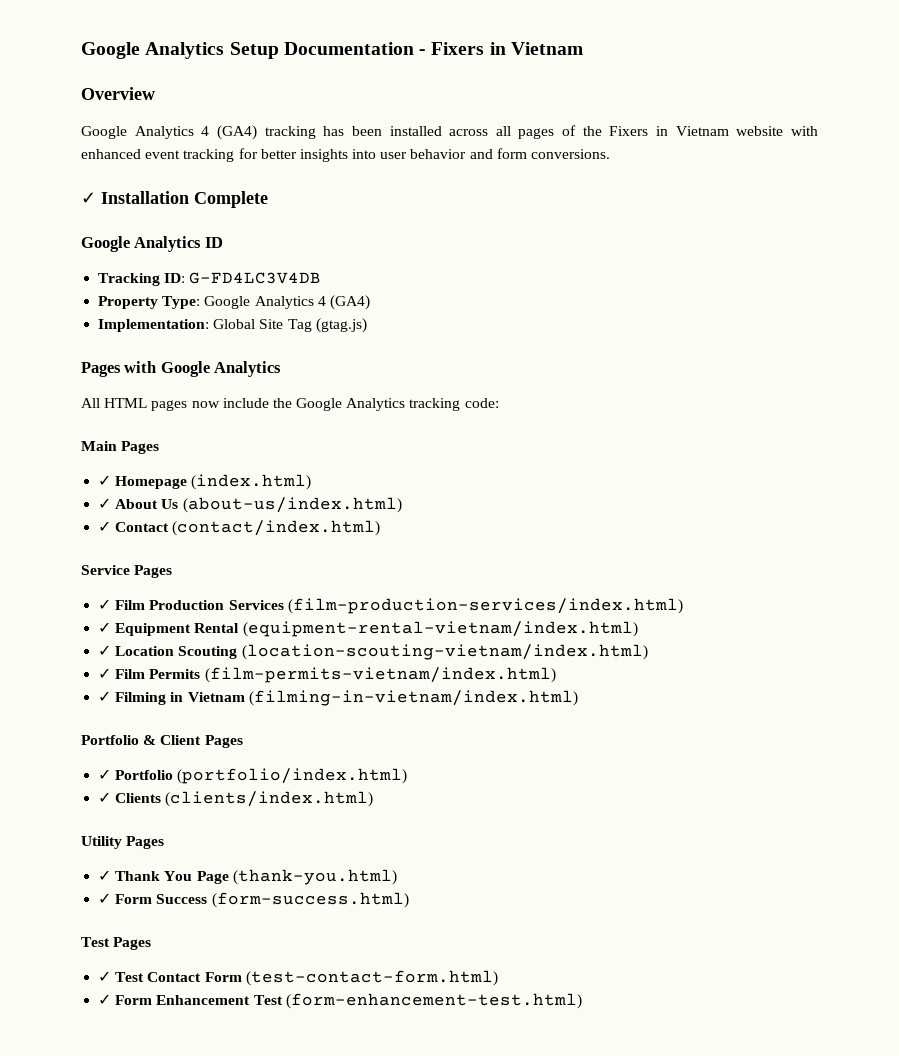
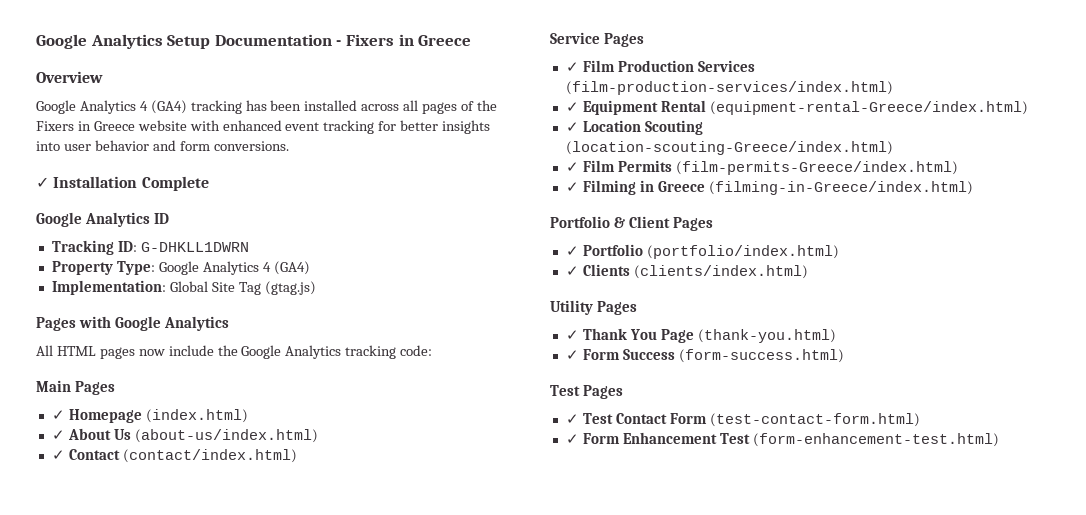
- Google Analytics Setup Documentation - Fixers in Vietnam
+ Google Analytics Setup Documentation - Fixers in Greece
- Google Analytics 4 (GA4) tracking has been installed across all pages of the Fixers in Vietnam website with enhanced event tracking for better insights into user behavior and form conversions.
+ Google Analytics 4 (GA4) tracking has been installed across all pages of the Fixers in Greece website with enhanced event tracking for better insights into user behavior and form conversions.
- Tracking ID: G-FD4LC3V4DB
+ Tracking ID: G-DHKLL1DWRN
- ✓ Equipment Rental (equipment-rental-vietnam/index.html)
+ ✓ Equipment Rental (equipment-rental-Greece/index.html)
- ✓ Location Scouting (location-scouting-vietnam/index.html)
+ ✓ Location Scouting (location-scouting-Greece/index.html)
- ✓ Film Permits (film-permits-vietnam/index.html)
+ ✓ Film Permits (film-permits-Greece/index.html)
- ✓ Filming in Vietnam (filming-in-vietnam/index.html)
+ ✓ Filming in Greece (filming-in-Greece/index.html)

